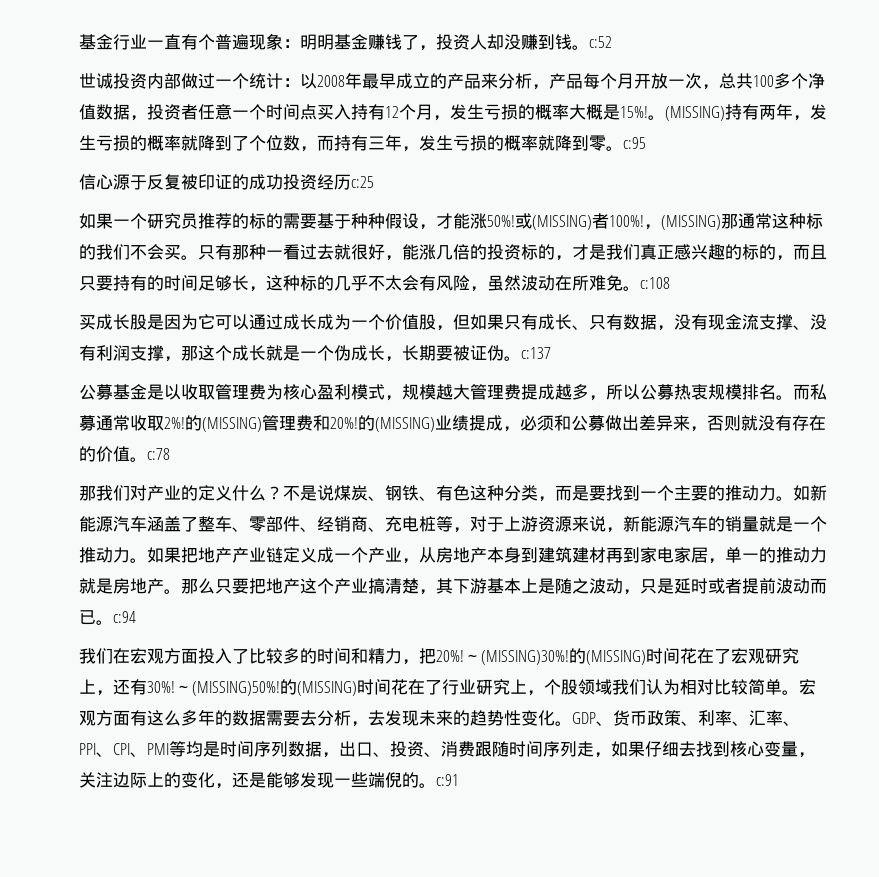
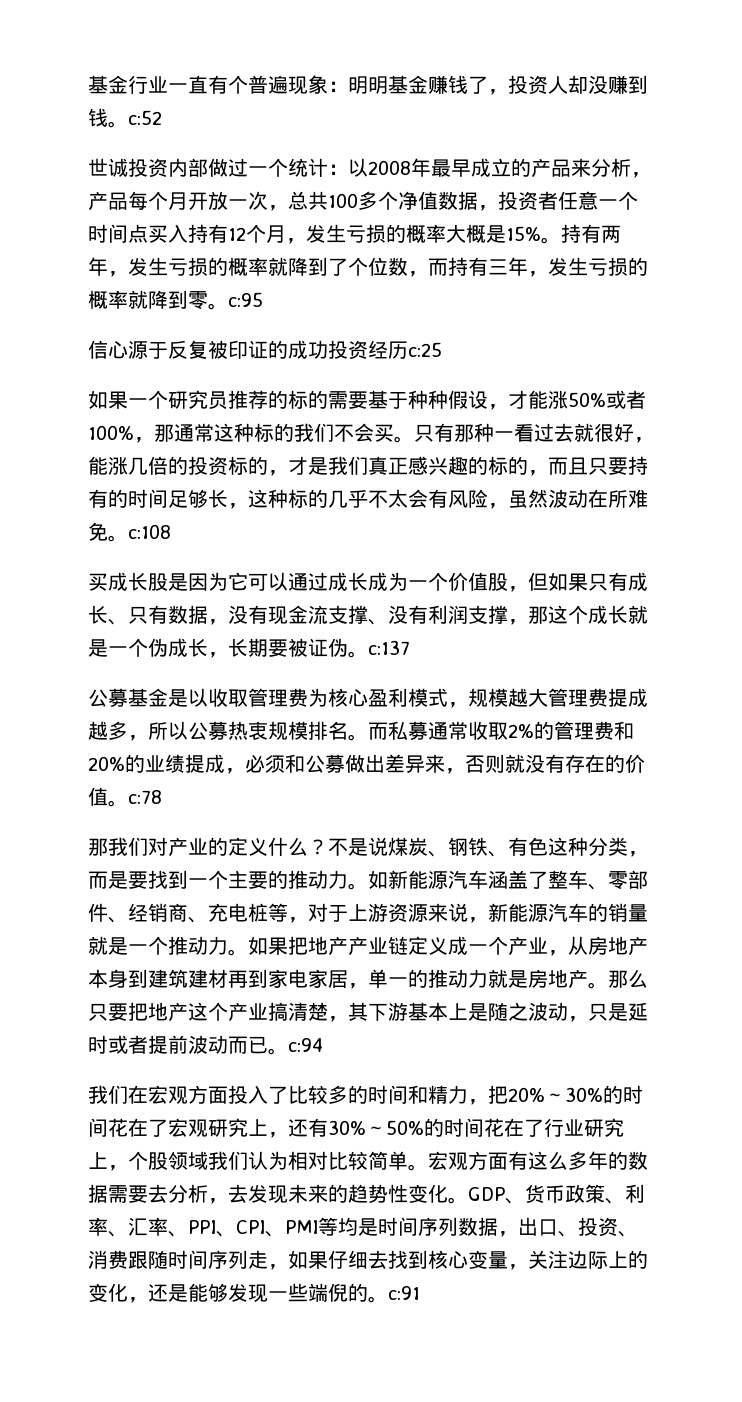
- 世诚投资内部做过一个统计：以2008年最早成立的产品来分析，产品每个月开放一次，总共100多个净值数据，投资者任意一个时间点买入持有12个月，发生亏损的概率大概是15%!。(MISSING)持有两年，发生亏损的概率就降到了个位数，而持有三年，发生亏损的概率就降到零。c:95
+ 世诚投资内部做过一个统计：以2008年最早成立的产品来分析，产品每个月开放一次，总共100多个净值数据，投资者任意一个时间点买入持有12个月，发生亏损的概率大概是15%。持有两年，发生亏损的概率就降到了个位数，而持有三年，发生亏损的概率就降到零。c:95
- 如果一个研究员推荐的标的需要基于种种假设，才能涨50%!或(MISSING)者100%!，(MISSING)那通常这种标的我们不会买。
+ 如果一个研究员推荐的标的需要基于种种假设，才能涨50%或者100%，那通常这种标的我们不会买。
- 而私募通常收取2%!的(MISSING)管理费和20%!的(MISSING)业绩提成，必须和公募做出差异来，否则就没有存在的价值。c:78
+ 而私募通常收取2%的管理费和20%的业绩提成，必须和公募做出差异来，否则就没有存在的价值。c:78
- 我们在宏观方面投入了比较多的时间和精力，把20%!～(MISSING)30%!的(MISSING)时间花在了宏观研究上，还有30%!～(MISSING)50%!的(MISSING)时间花在了行业研究上，个股领域我们认为相对比较简单。
+ 我们在宏观方面投入了比较多的时间和精力，把20%～30%的时间花在了宏观研究上，还有30%～50%的时间花在了行业研究上，个股领域我们认为相对比较简单。

